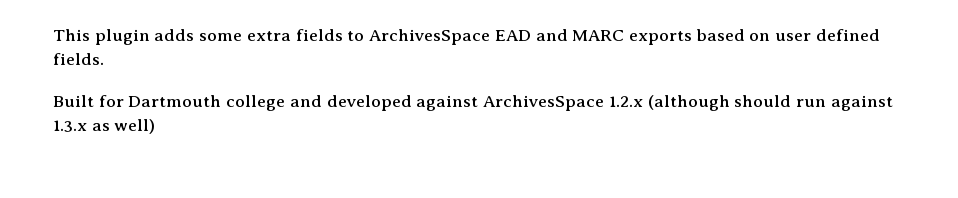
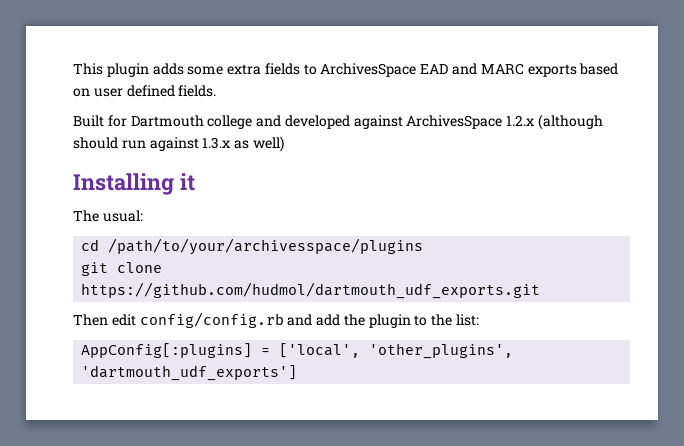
+ Installing it
+ The usual:
+ cd /path/to/your/archivesspace/plugins
+ git clone https://github.com/hudmol/dartmouth_udf_exports.git
+ Then edit config/config.rb and add the plugin to the list:
+ AppConfig[:plugins] = ['local', 'other_plugins', 'dartmouth_udf_exports']

